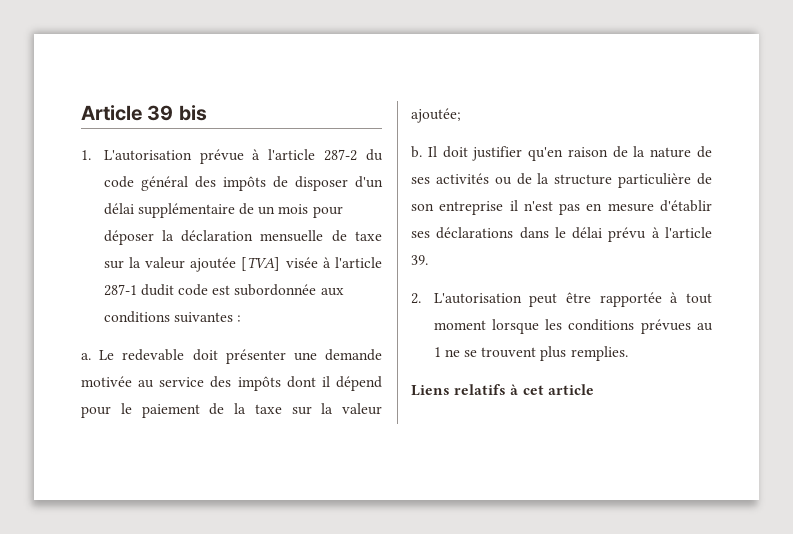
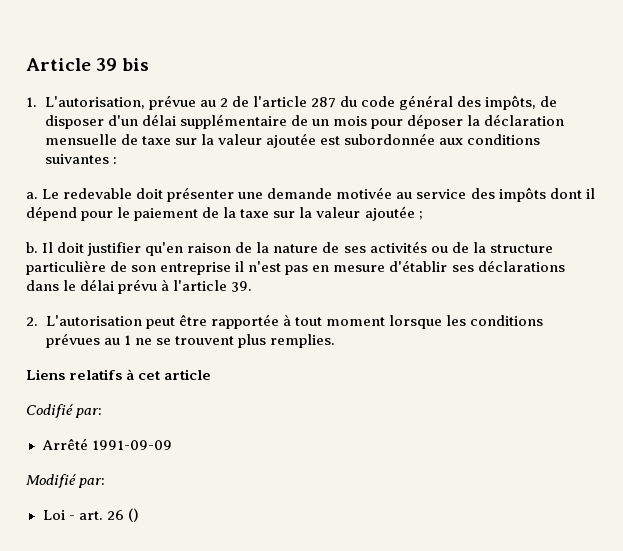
- 1. L'autorisation prévue à l'article 287-2 du code général des impôts de disposer d'un délai supplémentaire de un mois pour déposer la déclaration mensuelle de taxe sur la valeur ajoutée [TVA] visée à l'article 287-1 dudit code est subordonnée aux conditions suivantes :
+ 1. L'autorisation, prévue au 2 de l'article 287 du code général des impôts, de disposer d'un délai supplémentaire de un mois pour déposer la déclaration mensuelle de taxe sur la valeur ajoutée est subordonnée aux conditions suivantes :
- Le redevable doit présenter une demande motivée au service des impôts dont il dépend pour le paiement de la taxe sur la valeur ajoutée;
+ Le redevable doit présenter une demande motivée au service des impôts dont il dépend pour le paiement de la taxe sur la valeur ajoutée ;
+ Codifié par:
+ Arrêté 1991-09-09
+ Modifié par:
+ Loi - art. 26 ()

